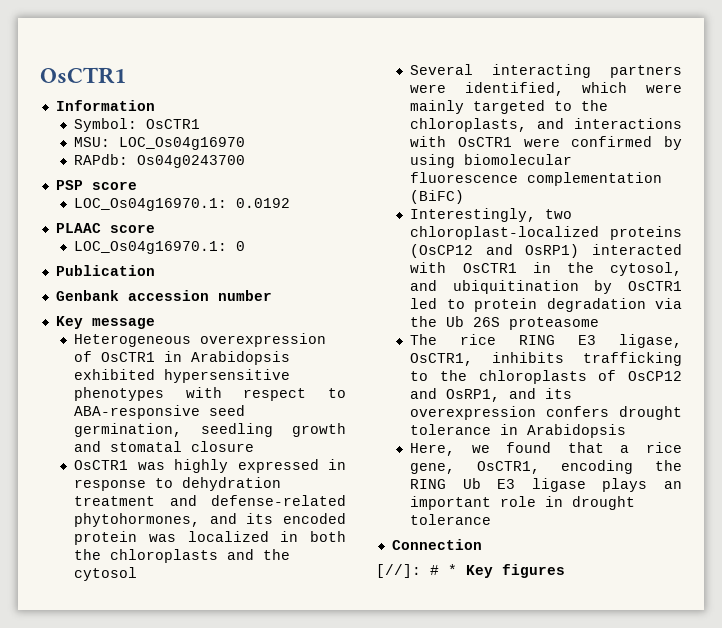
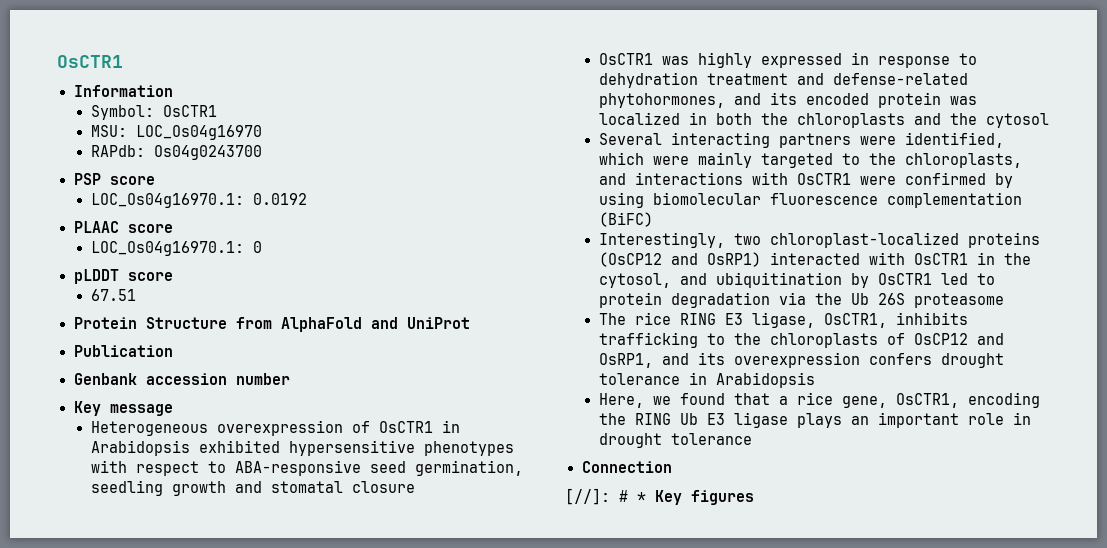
+ pLDDT score
+ 67.51
+ Protein Structure from AlphaFold and UniProt

